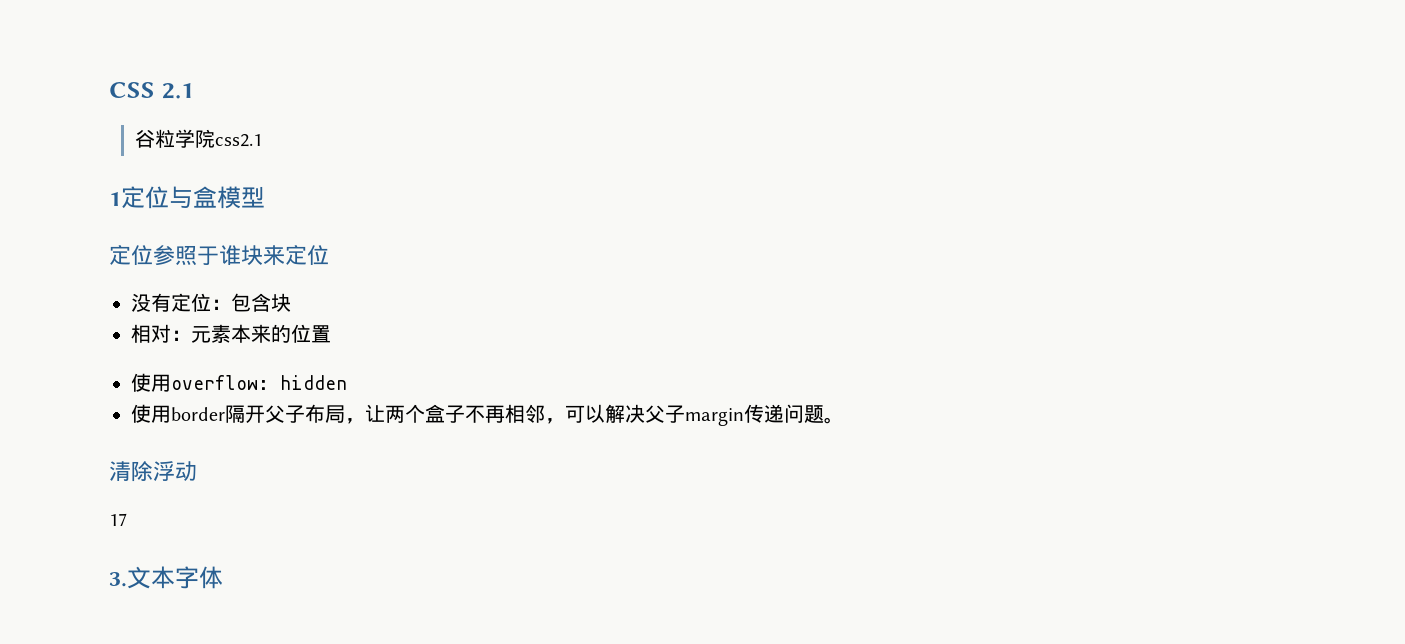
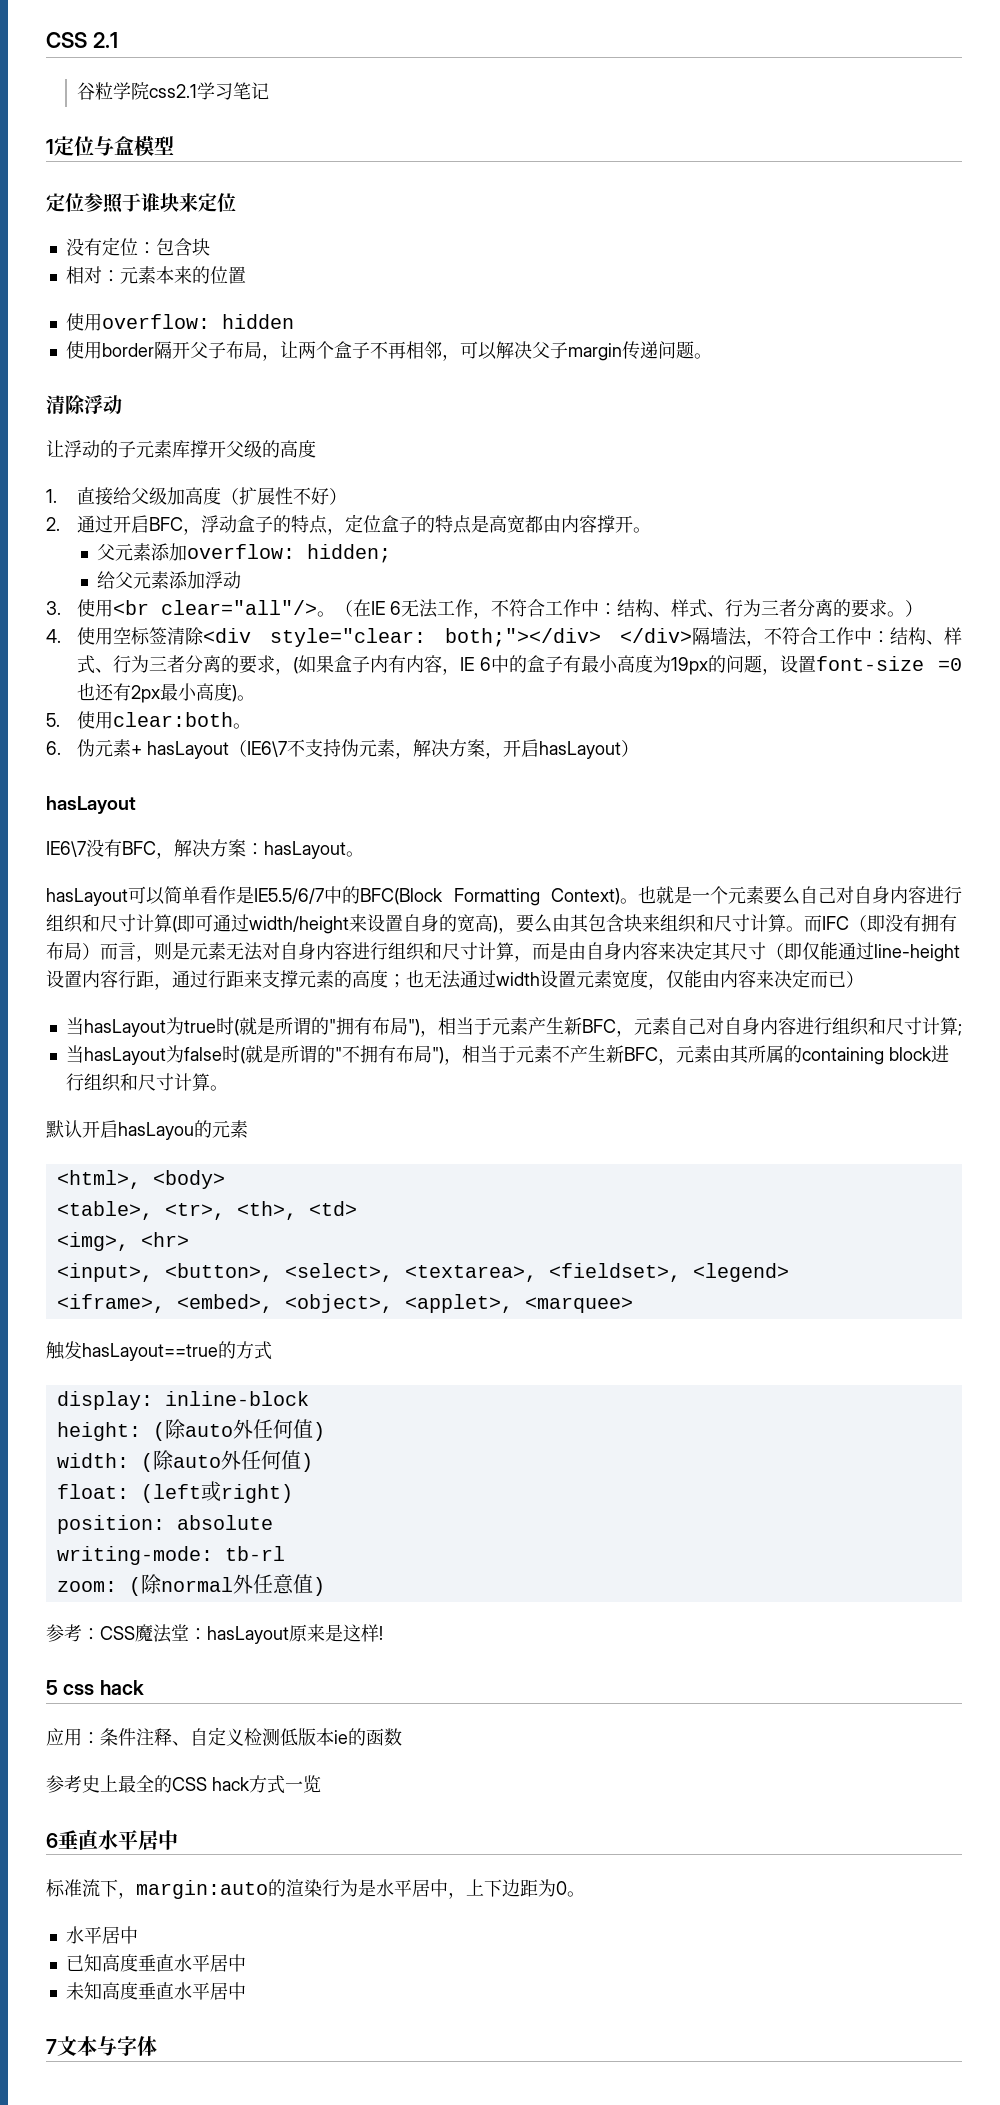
- 谷粒学院css2.1
+ 谷粒学院css2.1学习笔记
- 17
- 3.文本字体
+ 让浮动的子元素库撑开父级的高度
+ 1.直接给父级加高度（扩展性不好）
+ 2.通过开启BFC，浮动盒子的特点，定位盒子的特点是高宽都由内容撑开。
+ 父元素添加overflow: hidden;
+ 给父元素添加浮动
+ 3.使用<br clear="all"/>。（在IE 6无法工作，不符合工作中：结构、样式、行为三者分离的要求。）
+ 4.使用空标签清除<div style="clear: both;"></div> </div>隔墙法，不符合工作中：结构、样式、行为三者分离的要求，(如果盒子内有内容，IE 6中的盒子有最小高度为19px的问题，设置font-size =0也还有2px最小高度)。
+ 5.使用clear:both。
+ 6.伪元素+ hasLayout（IE6\7不支持伪元素，解决方案，开启hasLayout）
+ hasLayout
+ IE6\7没有BFC，解决方案：hasLayout。
+ hasLayout可以简单看作是IE5.5/6/7中的BFC(Block Formatting Context)。也就是一个元素要么自己对自身内容进行组织和尺寸计算(即可通过width/height来设置自身的宽高)，要么由其包含块来组织和尺寸计算。而IFC（即没有拥有布局）而言，则是元素无法对自身内容进行组织和尺寸计算，而是由自身内容来决定其尺寸（即仅能通过line-height设置内容行距，通过行距来支撑元素的高度；也无法通过width设置元素宽度，仅能由内容来决定而已）
+ 当hasLayout为true时(就是所谓的"拥有布局")，相当于元素产生新BFC，元素自己对自身内容进行组织和尺寸计算;
+ 当hasLayout为false时(就是所谓的"不拥有布局")，相当于元素不产生新BFC，元素由其所属的containing block进行组织和尺寸计算。
+ 默认开启hasLayou的元素
+ <html>, <body>
+ <table>, <tr>, <th>, <td>
+ <img>, <hr>
+ <input>, <button>, <select>, <textarea>, <fieldset>, <legend>
+ <iframe>, <embed>, <object>, <applet>, <marquee>
+ 触发hasLayout==true的方式
+ display: inline-block
+ height: (除auto外任何值)
+ width: (除auto外任何值)
+ float: (left或right)
+ position: absolute
+ writing-mode: tb-rl
+ zoom: (除normal外任意值)
+ 参考：CSS魔法堂：hasLayout原来是这样!
+ 5 css hack
+ 应用：条件注释、自定义检测低版本ie的函数
+ 参考史上最全的CSS hack方式一览
+ 6垂直水平居中
+ 标准流下，margin:auto的渲染行为是水平居中，上下边距为0。
+ 水平居中
+ 已知高度垂直水平居中
+ 未知高度垂直水平居中
+ 7文本与字体

